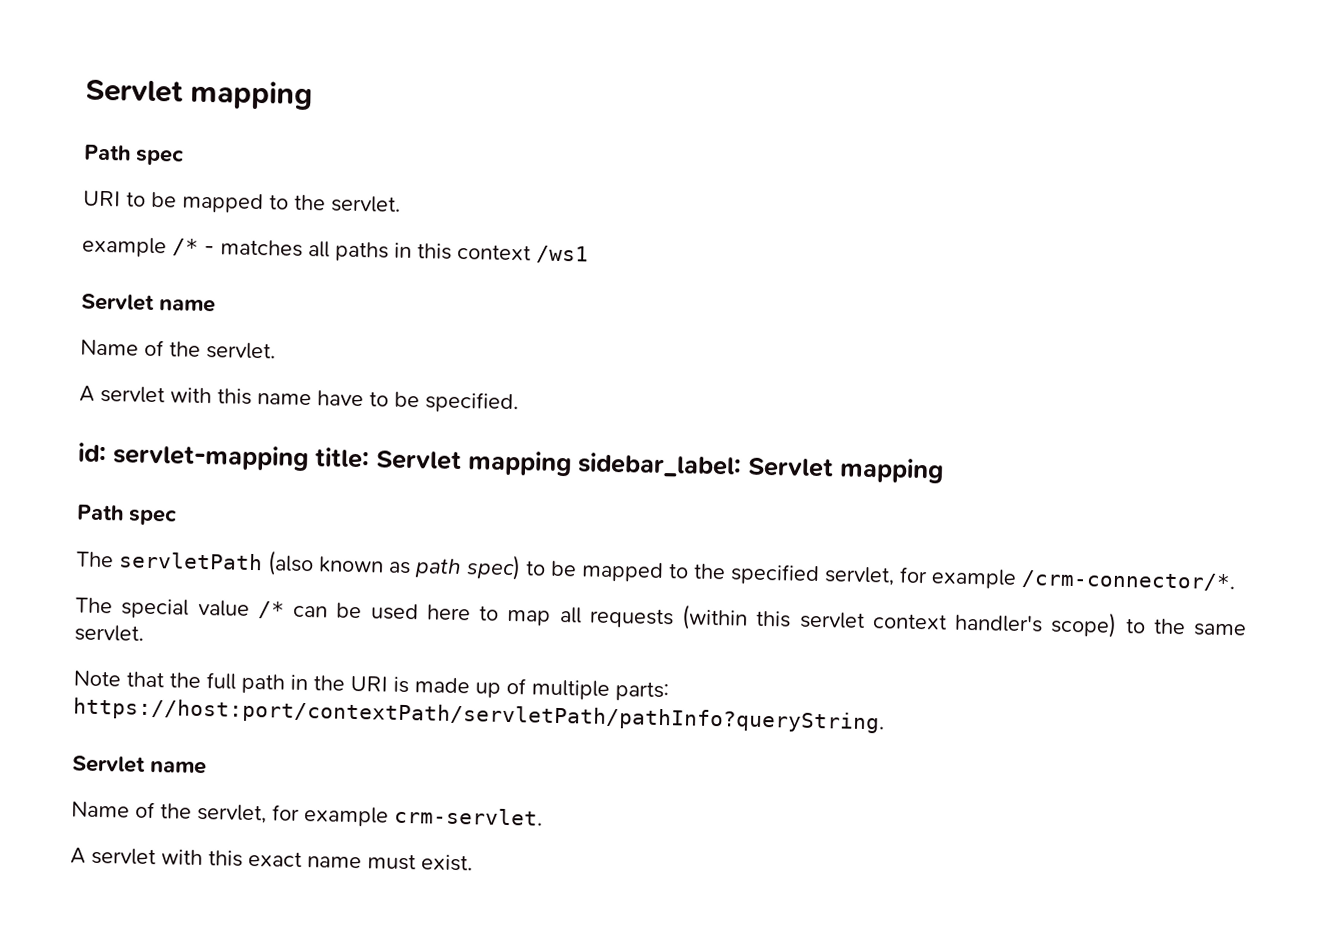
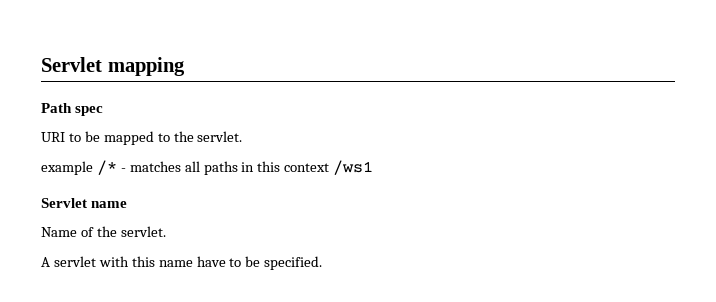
- id: servlet-mapping title: Servlet mapping sidebar_label: Servlet mapping
- Path spec
- The servletPath (also known as path spec) to be mapped to the specified servlet, for example /crm-connector/*.
- The special value /* can be used here to map all requests (within this servlet context handler's scope) to the same servlet.
- Note that the full path in the URI is made up of multiple parts: https://host:port/contextPath/servletPath/pathInfo?queryString.
- Servlet name
- Name of the servlet, for example crm-servlet.
- A servlet with this exact name must exist.

